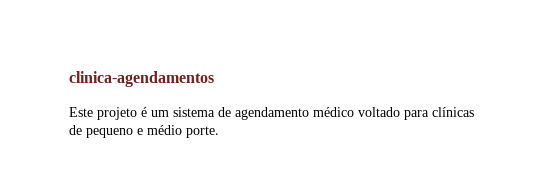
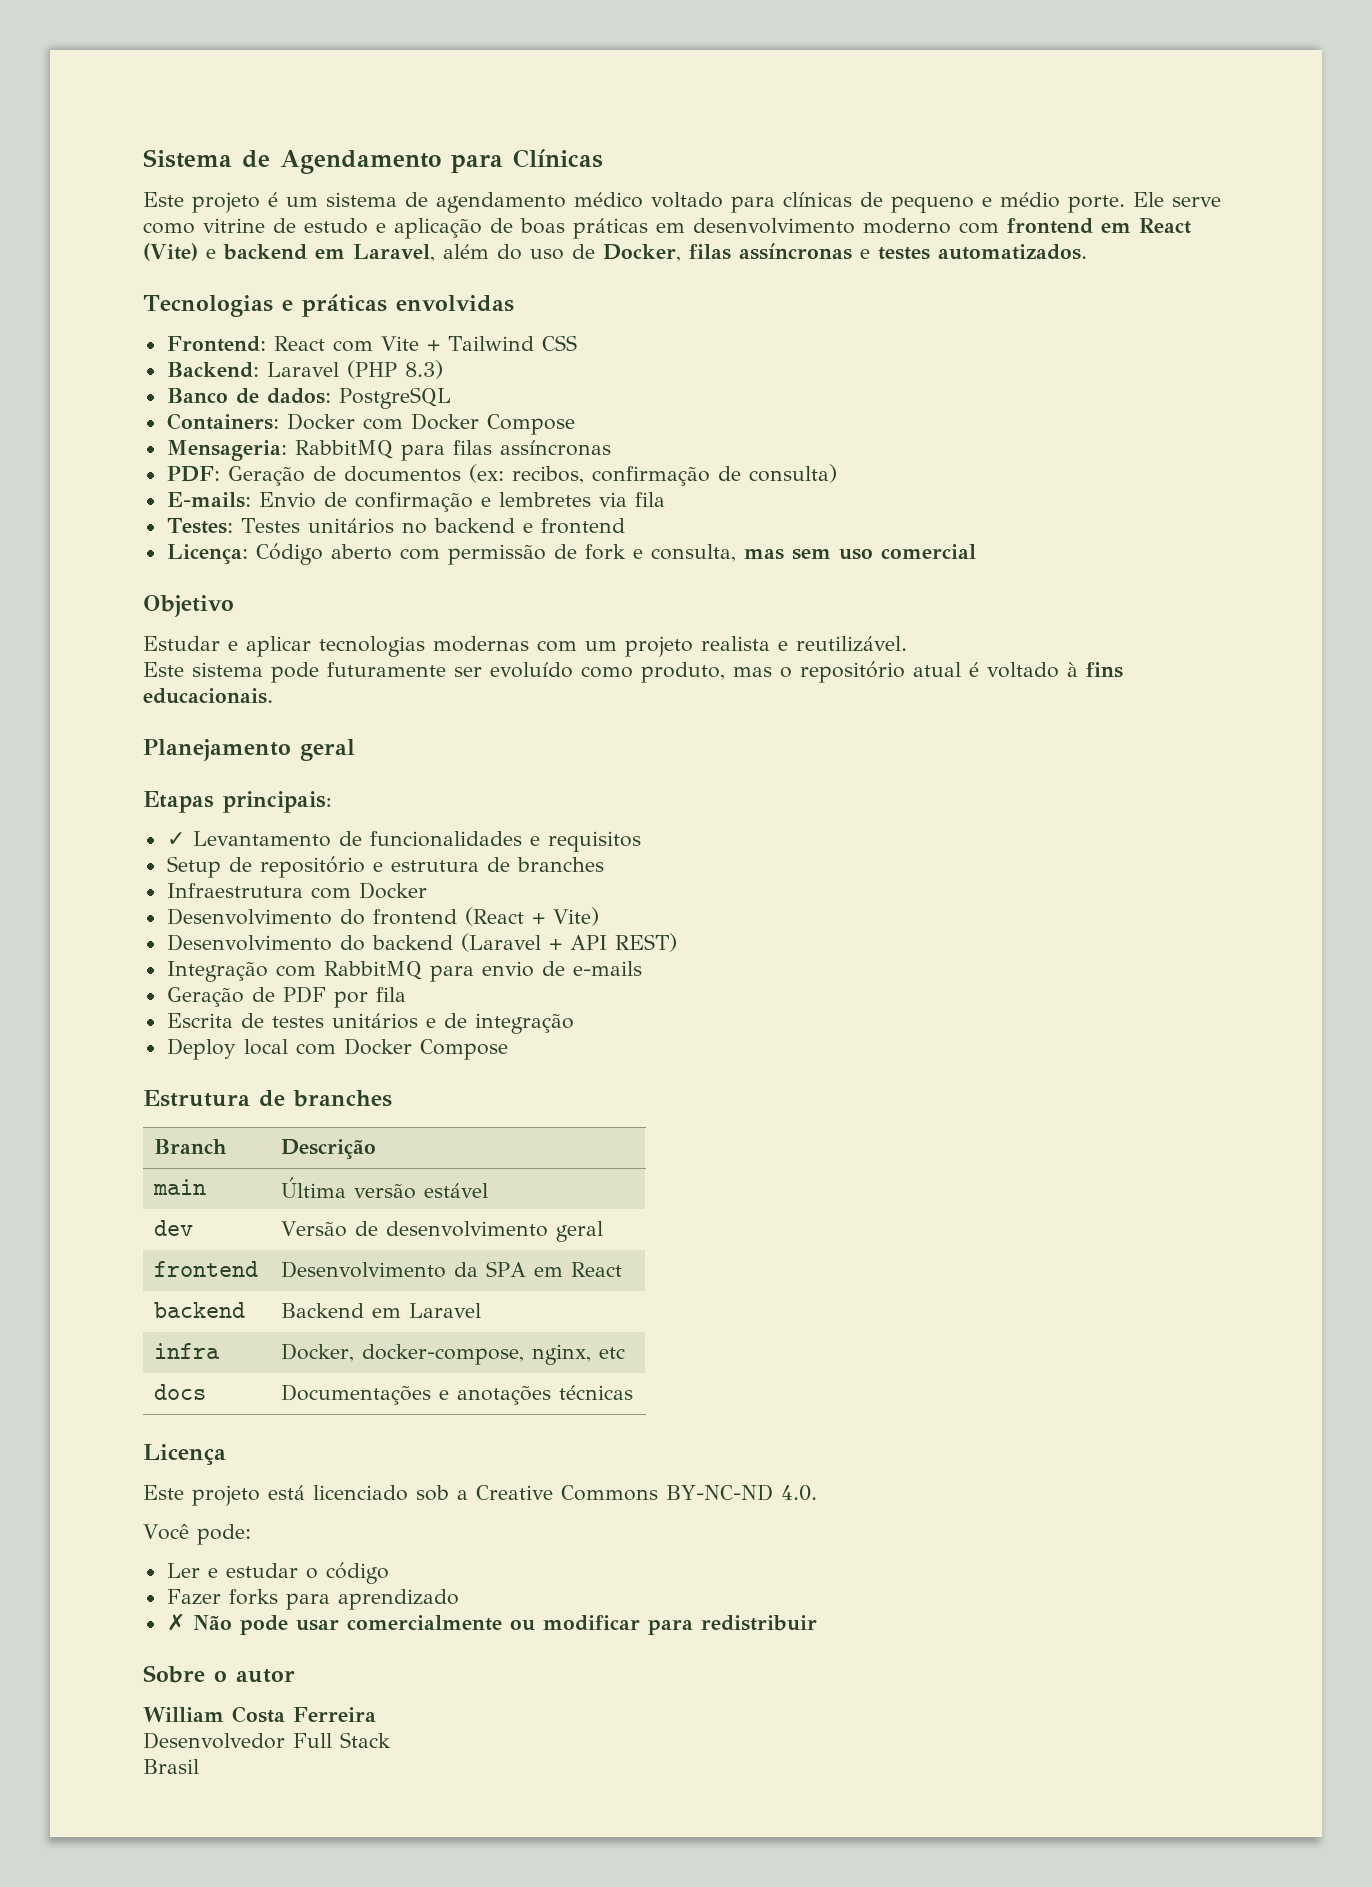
- clinica-agendamentos
+ Sistema de Agendamento para Clínicas
+ Ele serve como vitrine de estudo e aplicação de boas práticas em desenvolvimento moderno com frontend em React (Vite) e backend em Laravel, além do uso de Docker, filas assíncronas e testes automatizados.
+ Tecnologias e práticas envolvidas
+ Frontend: React com Vite + Tailwind CSS
+ Backend: Laravel (PHP 8.3)
+ Banco de dados: PostgreSQL
+ Containers: Docker com Docker Compose
+ Mensageria: RabbitMQ para filas assíncronas
+ PDF: Geração de documentos (ex: recibos, confirmação de consulta)
+ E-mails: Envio de confirmação e lembretes via fila
+ Testes: Testes unitários no backend e frontend
+ Licença: Código aberto com permissão de fork e consulta, mas sem uso comercial
+ Objetivo
+ Estudar e aplicar tecnologias modernas com um projeto realista e reutilizável.
+ Este sistema pode futuramente ser evoluído como produto, mas o repositório atual é voltado à fins educacionais.
+ Planejamento geral
+ Etapas principais:
+ ✓ Levantamento de funcionalidades e requisitos
+ Setup de repositório e estrutura de branches
+ Infraestrutura com Docker
+ Desenvolvimento do frontend (React + Vite)
+ Desenvolvimento do backend (Laravel + API REST)
+ Integração com RabbitMQ para envio de e-mails
+ Geração de PDF por fila
+ Escrita de testes unitários e de integração
+ Deploy local com Docker Compose
+ Estrutura de branches
+ Branch | Descrição
+ main | Última versão estável
+ dev | Versão de desenvolvimento geral
+ frontend | Desenvolvimento da SPA em React
+ backend | Backend em Laravel
+ infra | Docker, docker-compose, nginx, etc
+ docs | Documentações e anotações técnicas
+ Licença
+ Este projeto está licenciado sob a Creative Commons BY-NC-ND 4.0.
+ Você pode:
+ Ler e estudar o código
+ Fazer forks para aprendizado
+ ✗ Não pode usar comercialmente ou modificar para redistribuir
+ Sobre o autor
+ William Costa Ferreira
+ Desenvolvedor Full Stack
+ Brasil

